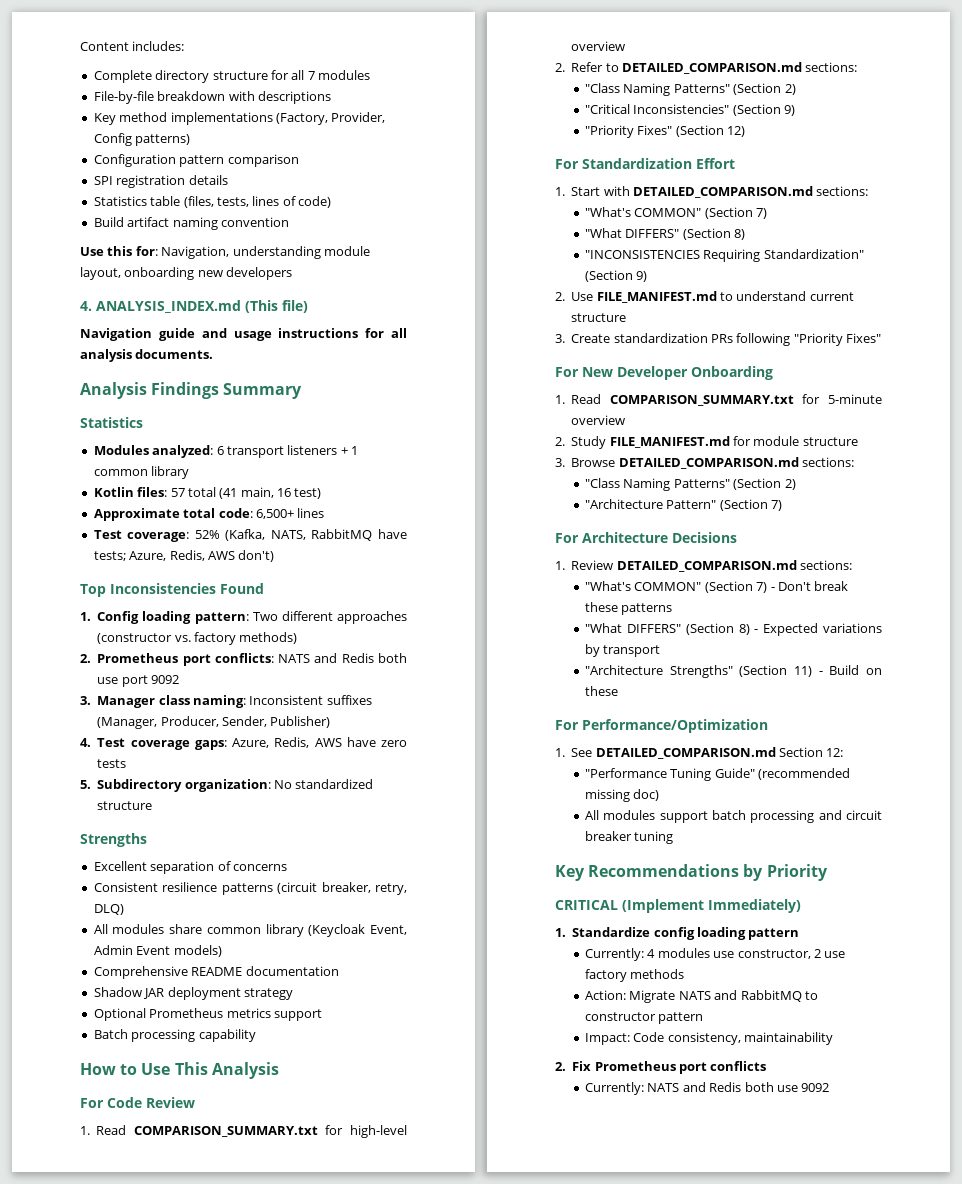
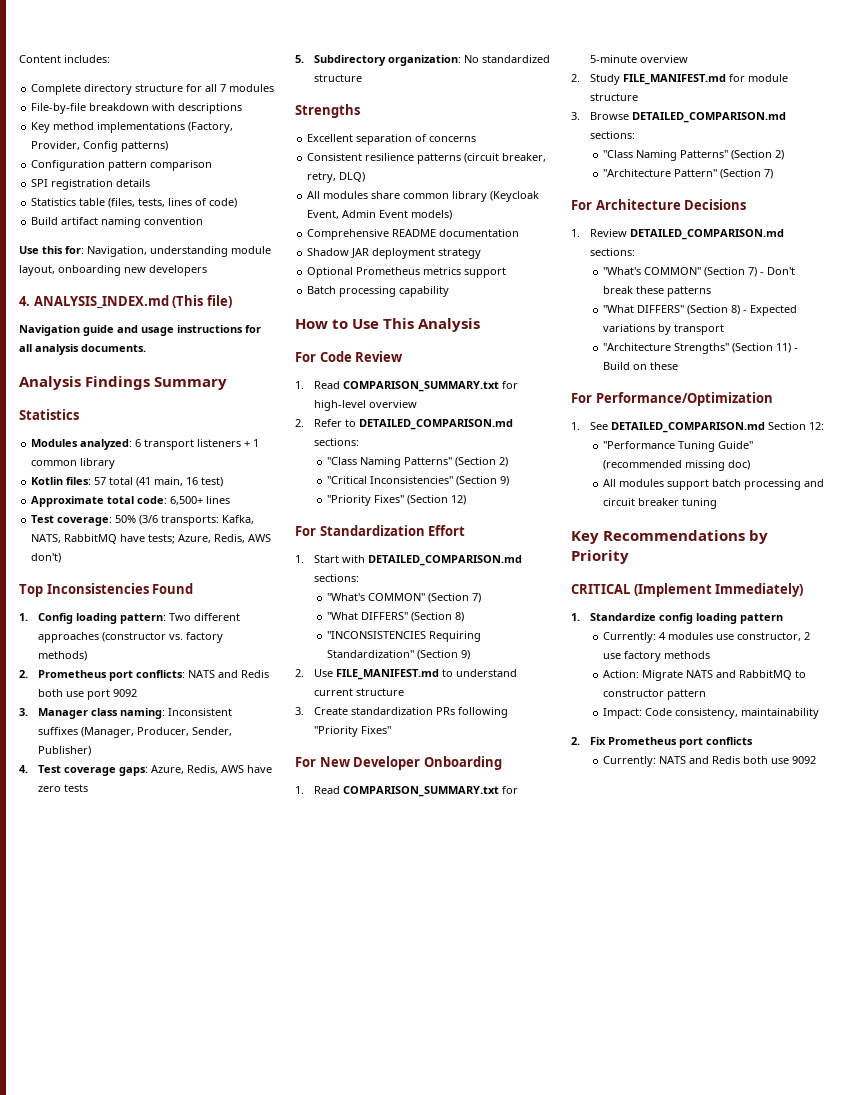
- Test coverage: 52% (Kafka, NATS, RabbitMQ have tests; Azure, Redis, AWS don't)
+ Test coverage: 50% (3/6 transports: Kafka, NATS, RabbitMQ have tests; Azure, Redis, AWS don't)

